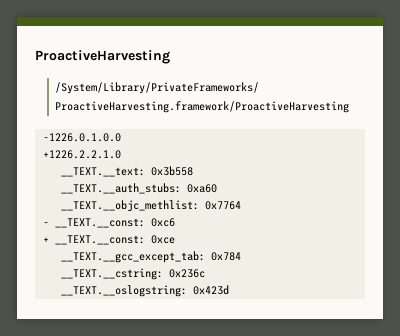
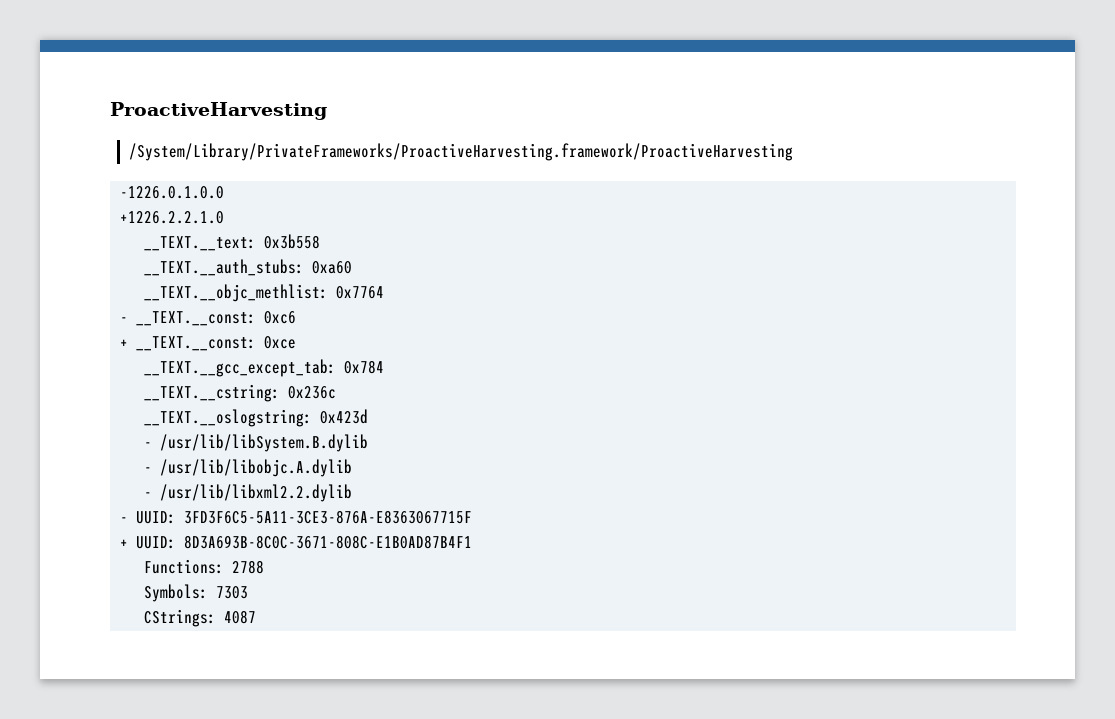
+ - /usr/lib/libSystem.B.dylib
+ - /usr/lib/libobjc.A.dylib
+ - /usr/lib/libxml2.2.dylib
+ - UUID: 3FD3F6C5-5A11-3CE3-876A-E8363067715F
+ + UUID: 8D3A693B-8C0C-3671-808C-E1B0AD87B4F1
+ Functions: 2788
+ Symbols: 7303
+ CStrings: 4087

